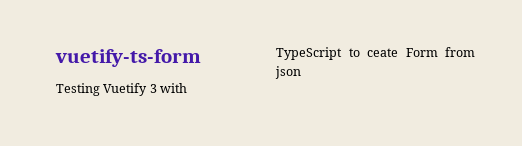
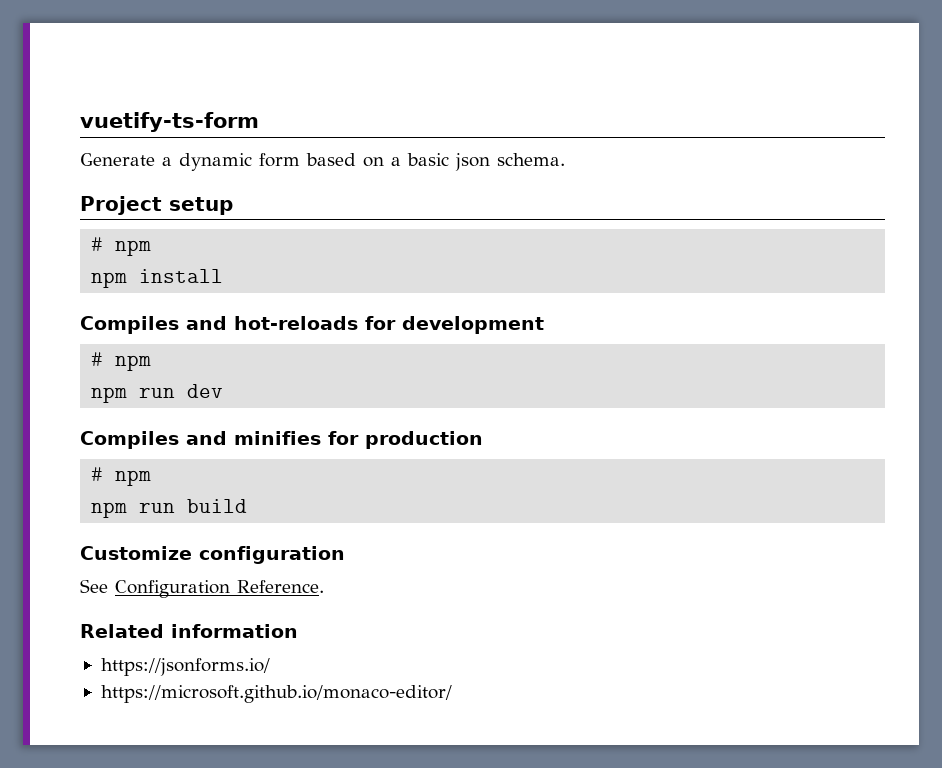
- Testing Vuetify 3 with TypeScript to ceate Form from json
+ Generate a dynamic form based on a basic json schema.
+ Project setup
+ # npm
+ npm install
+ Compiles and hot-reloads for development
+ # npm
+ npm run dev
+ Compiles and minifies for production
+ # npm
+ npm run build
+ Customize configuration
+ See Configuration Reference.
+ Related information
+ https://jsonforms.io/
+ https://microsoft.github.io/monaco-editor/

